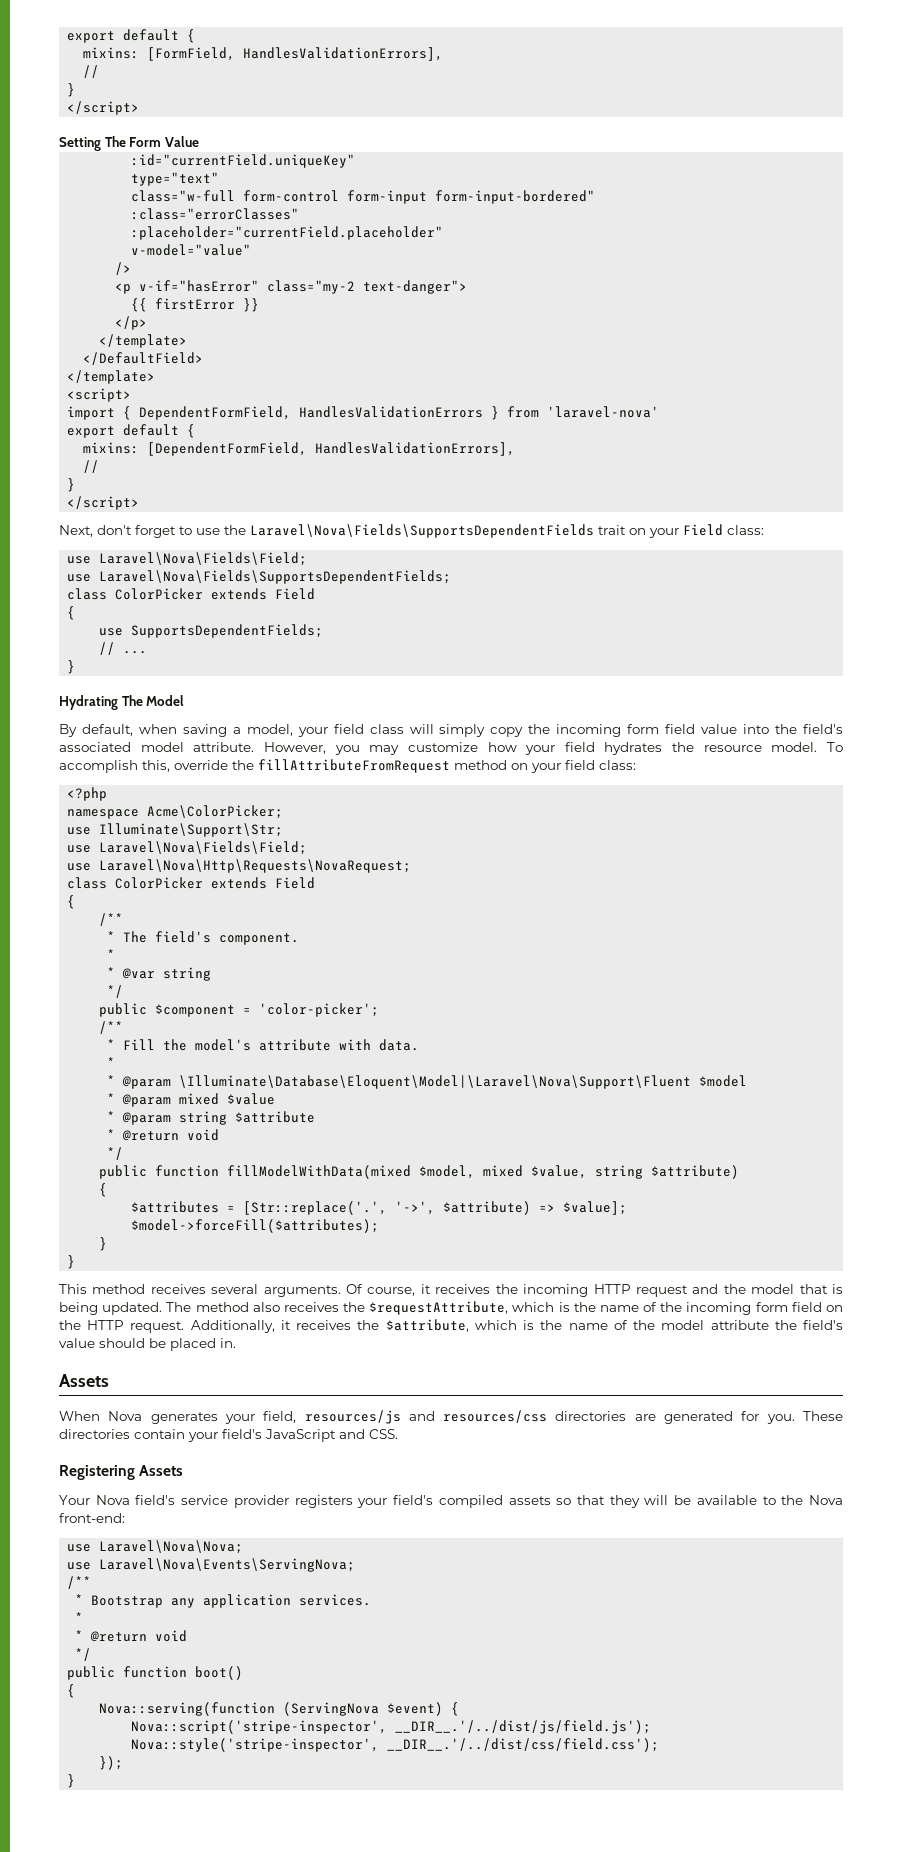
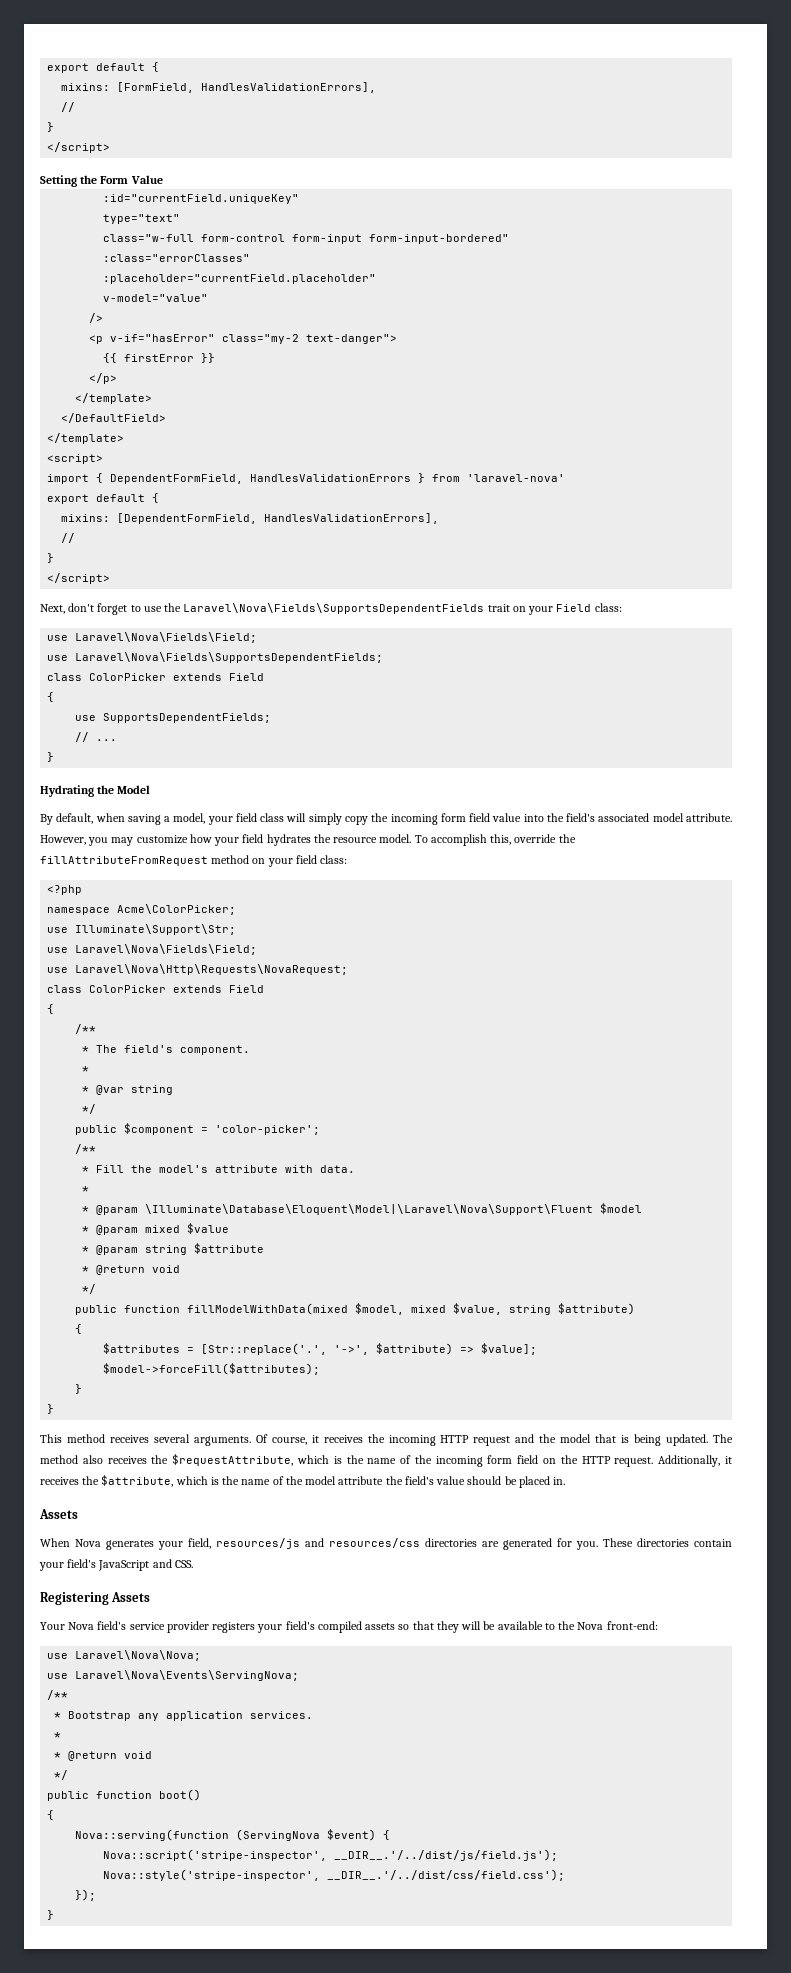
- Setting The Form Value
+ Setting the Form Value
- Hydrating The Model
+ Hydrating the Model

